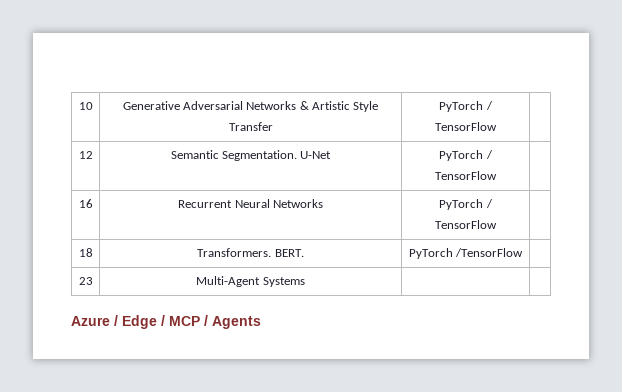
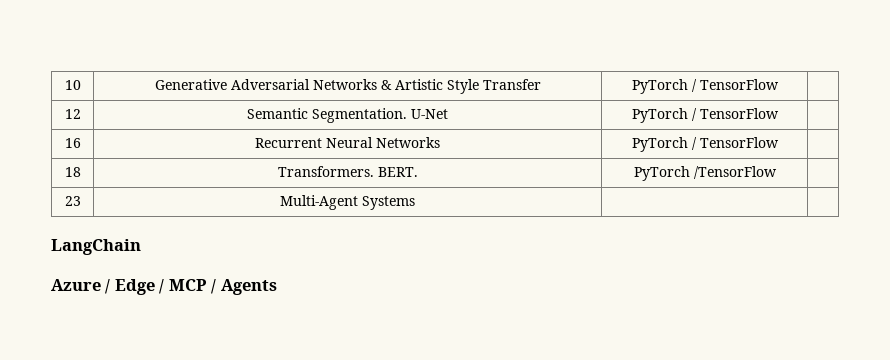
+ LangChain

